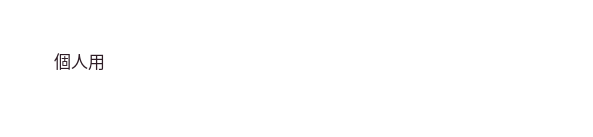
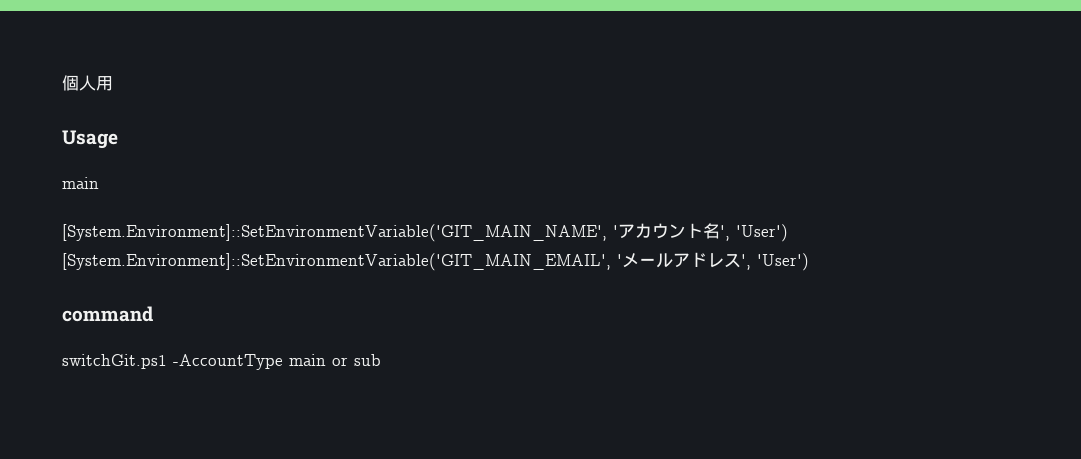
+ Usage
+ main
+ [System.Environment]::SetEnvironmentVariable('GIT_MAIN_NAME', 'アカウント名', 'User') [System.Environment]::SetEnvironmentVariable('GIT_MAIN_EMAIL', 'メールアドレス', 'User')
+ command
+ switchGit.ps1 -AccountType main or sub

